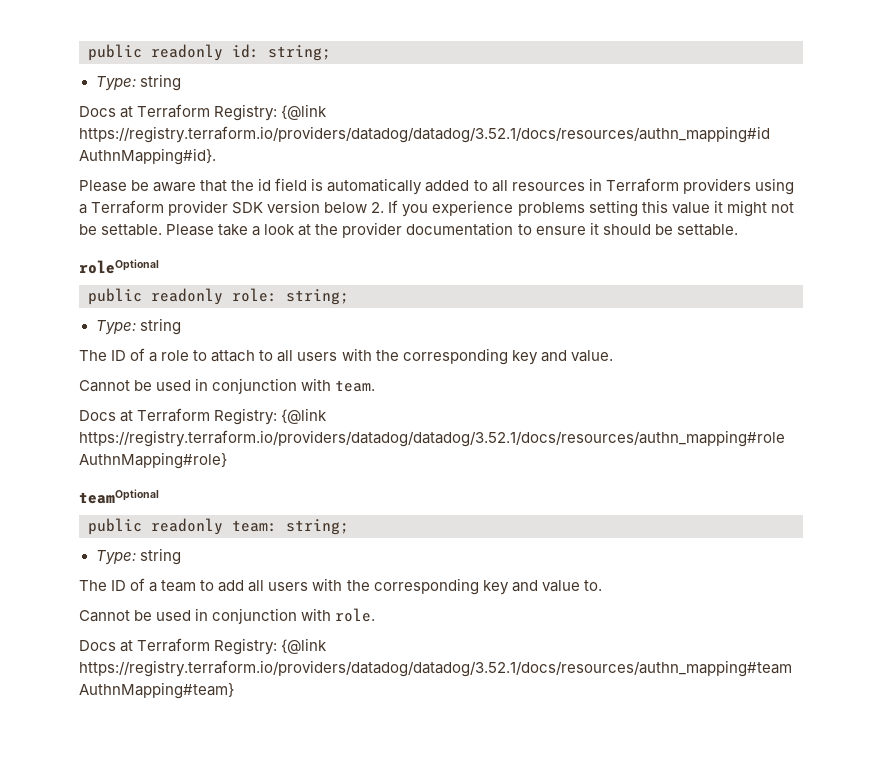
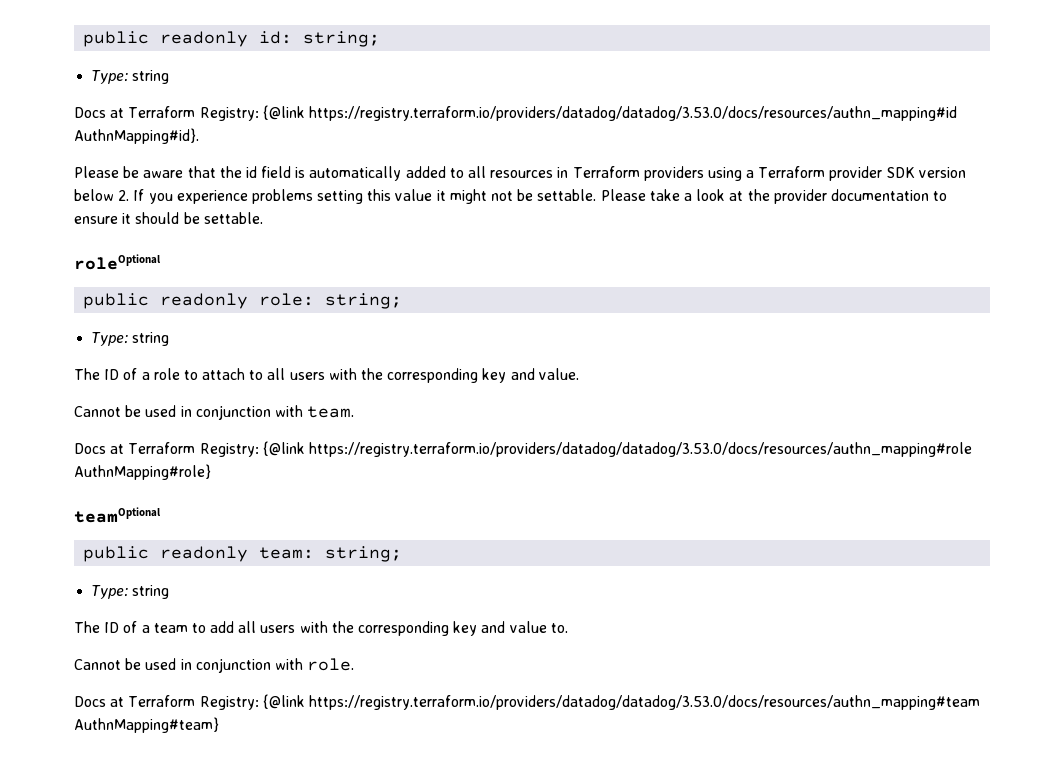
- Docs at Terraform Registry: {@link https://registry.terraform.io/providers/datadog/datadog/3.52.1/docs/resources/authn_mapping#id AuthnMapping#id}.
+ Docs at Terraform Registry: {@link https://registry.terraform.io/providers/datadog/datadog/3.53.0/docs/resources/authn_mapping#id AuthnMapping#id}.
- Docs at Terraform Registry: {@link https://registry.terraform.io/providers/datadog/datadog/3.52.1/docs/resources/authn_mapping#role AuthnMapping#role}
+ Docs at Terraform Registry: {@link https://registry.terraform.io/providers/datadog/datadog/3.53.0/docs/resources/authn_mapping#role AuthnMapping#role}
- Docs at Terraform Registry: {@link https://registry.terraform.io/providers/datadog/datadog/3.52.1/docs/resources/authn_mapping#team AuthnMapping#team}
+ Docs at Terraform Registry: {@link https://registry.terraform.io/providers/datadog/datadog/3.53.0/docs/resources/authn_mapping#team AuthnMapping#team}

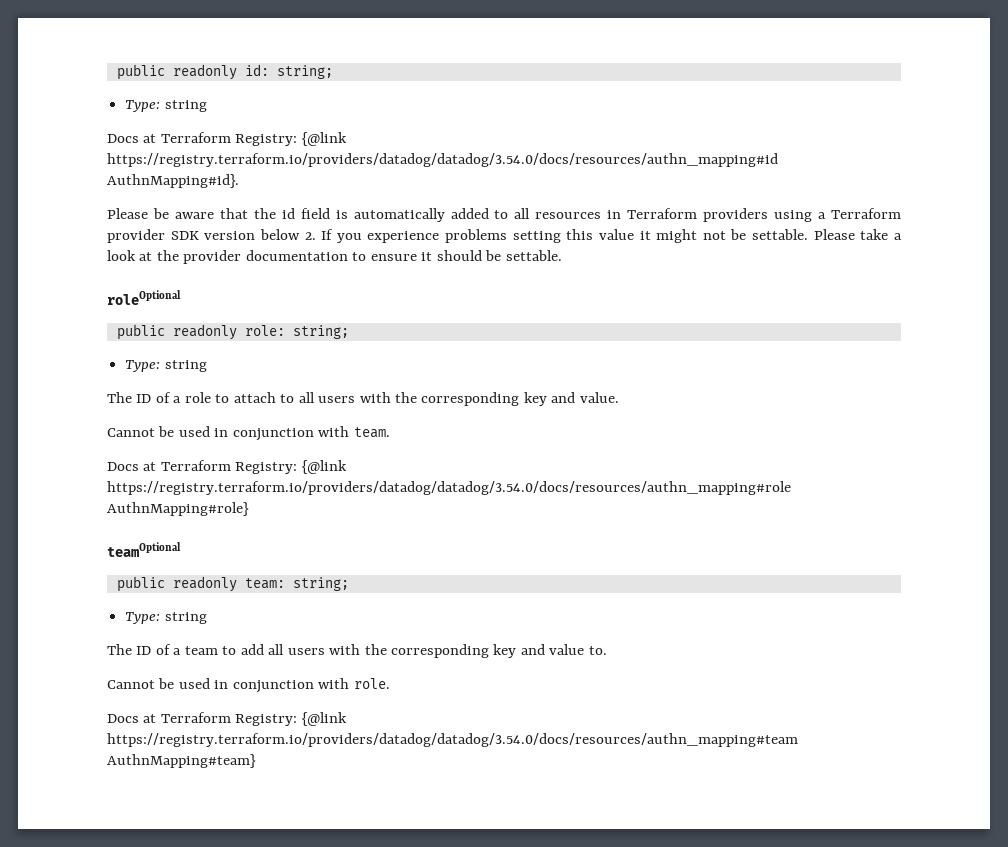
- Docs at Terraform Registry: {@link https://registry.terraform.io/providers/datadog/datadog/3.53.0/docs/resources/authn_mapping#id AuthnMapping#id}.
+ Docs at Terraform Registry: {@link https://registry.terraform.io/providers/datadog/datadog/3.54.0/docs/resources/authn_mapping#id AuthnMapping#id}.
- Docs at Terraform Registry: {@link https://registry.terraform.io/providers/datadog/datadog/3.53.0/docs/resources/authn_mapping#role AuthnMapping#role}
+ Docs at Terraform Registry: {@link https://registry.terraform.io/providers/datadog/datadog/3.54.0/docs/resources/authn_mapping#role AuthnMapping#role}
- Docs at Terraform Registry: {@link https://registry.terraform.io/providers/datadog/datadog/3.53.0/docs/resources/authn_mapping#team AuthnMapping#team}
+ Docs at Terraform Registry: {@link https://registry.terraform.io/providers/datadog/datadog/3.54.0/docs/resources/authn_mapping#team AuthnMapping#team}

